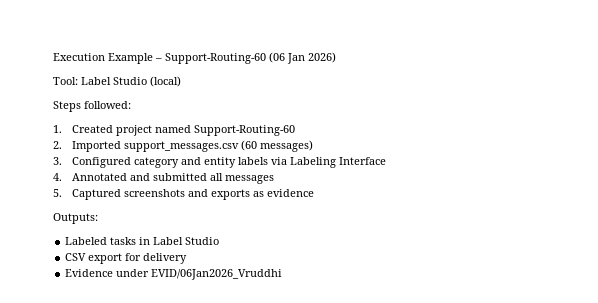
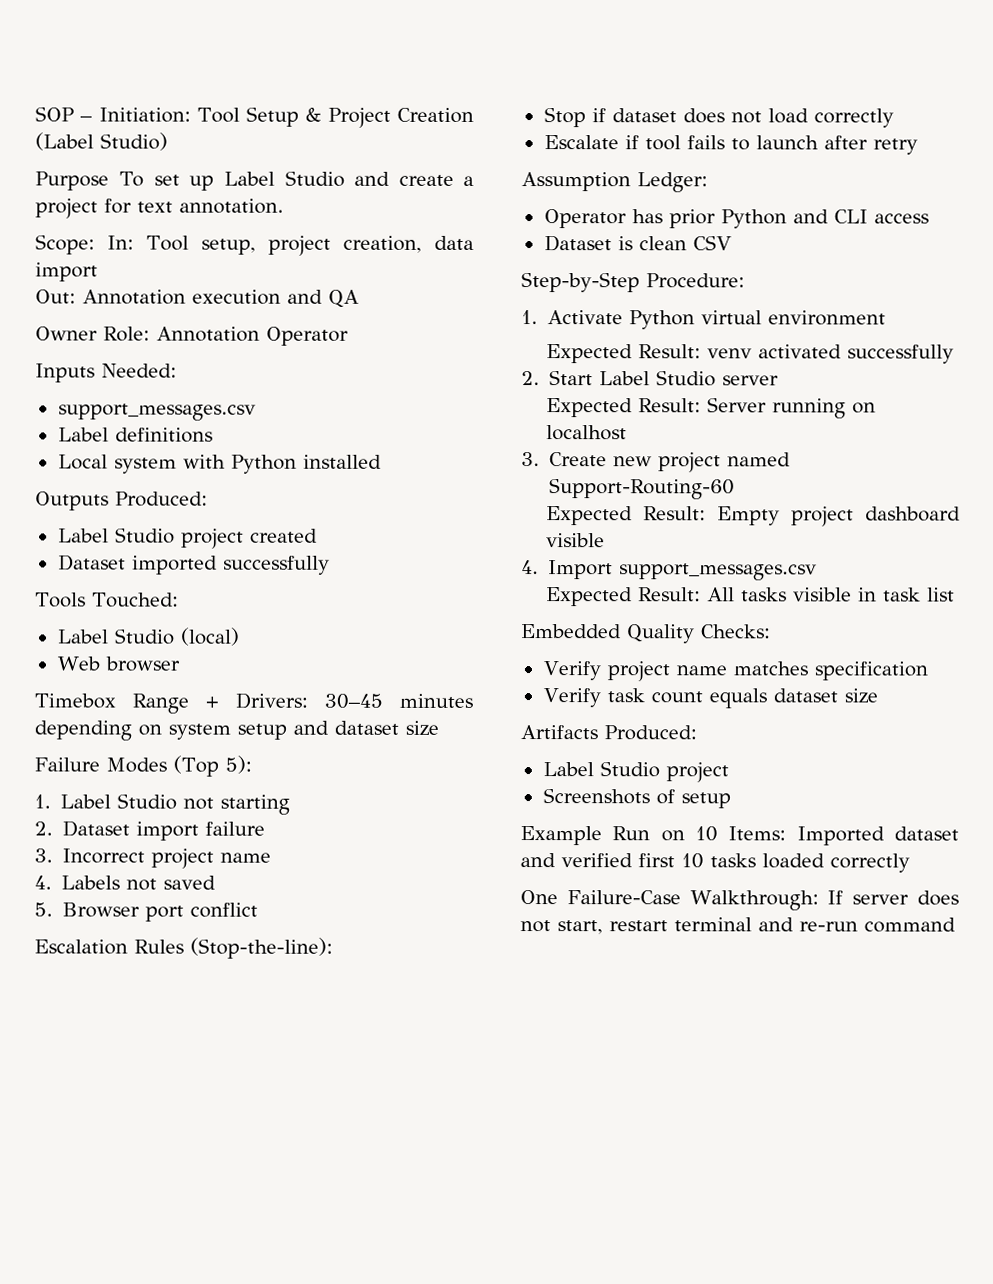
- Execution Example – Support-Routing-60 (06 Jan 2026)
- Tool: Label Studio (local)
- Steps followed:
- 1. Created project named Support-Routing-60
- 2. Imported support_messages.csv (60 messages)
- 3. Configured category and entity labels via Labeling Interface
- 4. Annotated and submitted all messages
- 5. Captured screenshots and exports as evidence
- Outputs:
- Labeled tasks in Label Studio
- CSV export for delivery
- Evidence under EVID/06Jan2026_Vruddhi
+ SOP – Initiation: Tool Setup & Project Creation (Label Studio)
+ Purpose To set up Label Studio and create a project for text annotation.
+ Scope: In: Tool setup, project creation, data import
+ Out: Annotation execution and QA
+ Owner Role: Annotation Operator
+ Inputs Needed:
+ support_messages.csv
+ Label definitions
+ Local system with Python installed
+ Outputs Produced:
+ Label Studio project created
+ Dataset imported successfully
+ Tools Touched:
+ Label Studio (local)
+ Web browser
+ Timebox Range + Drivers: 30–45 minutes depending on system setup and dataset size
+ Failure Modes (Top 5):
+ 1. Label Studio not starting
+ 2. Dataset import failure
+ 3. Incorrect project name
+ 4. Labels not saved
+ 5. Browser port conflict
+ Escalation Rules (Stop-the-line):
+ Stop if dataset does not load correctly
+ Escalate if tool fails to launch after retry
+ Assumption Ledger:
+ Operator has prior Python and CLI access
+ Dataset is clean CSV
+ Step-by-Step Procedure:
+ 1. Activate Python virtual environment
+ Expected Result: venv activated successfully
+ 2. Start Label Studio server
+ Expected Result: Server running on localhost
+ 3. Create new project named Support-Routing-60
+ Expected Result: Empty project dashboard visible
+ 4. Import support_messages.csv
+ Expected Result: All tasks visible in task list
+ Embedded Quality Checks:
+ Verify project name matches specification
+ Verify task count equals dataset size
+ Artifacts Produced:
+ Label Studio project
+ Screenshots of setup
+ Example Run on 10 Items: Imported dataset and verified first 10 tasks loaded correctly
+ One Failure-Case Walkthrough: If server does not start, restart terminal and re-run command

